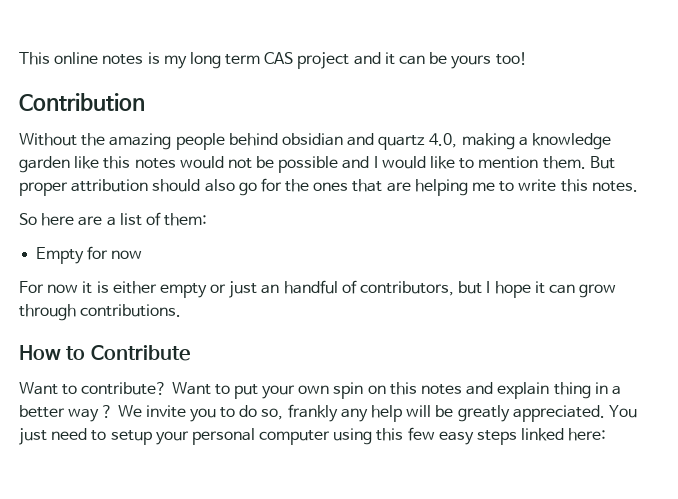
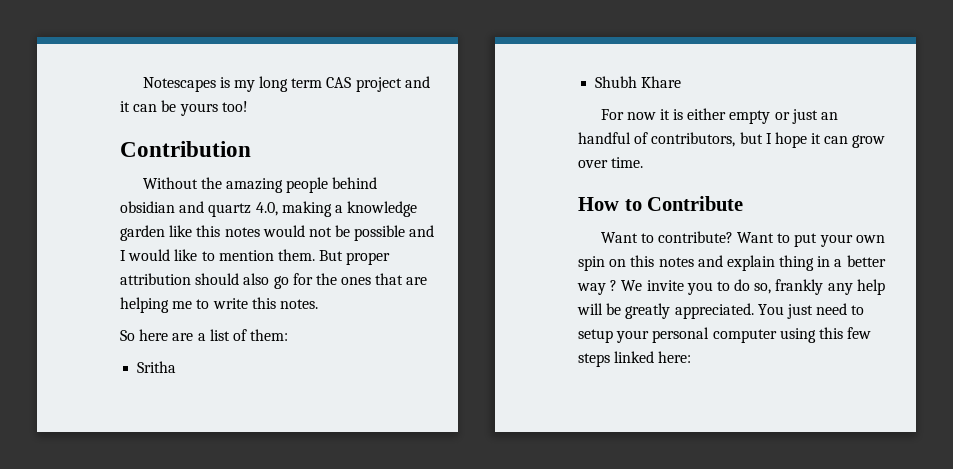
- This online notes is my long term CAS project and it can be yours too!
+ Notescapes is my long term CAS project and it can be yours too!
- Empty for now
+ Sritha
+ Shubh Khare
- For now it is either empty or just an handful of contributors, but I hope it can grow through contributions.
+ For now it is either empty or just an handful of contributors, but I hope it can grow over time.
- You just need to setup your personal computer using this few easy steps linked here:
+ You just need to setup your personal computer using this few steps linked here:

